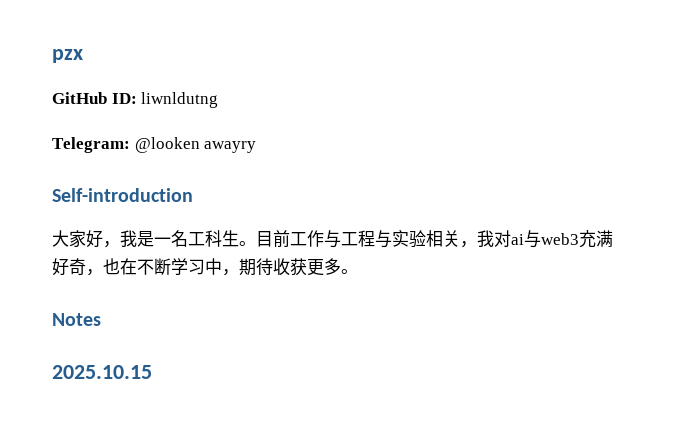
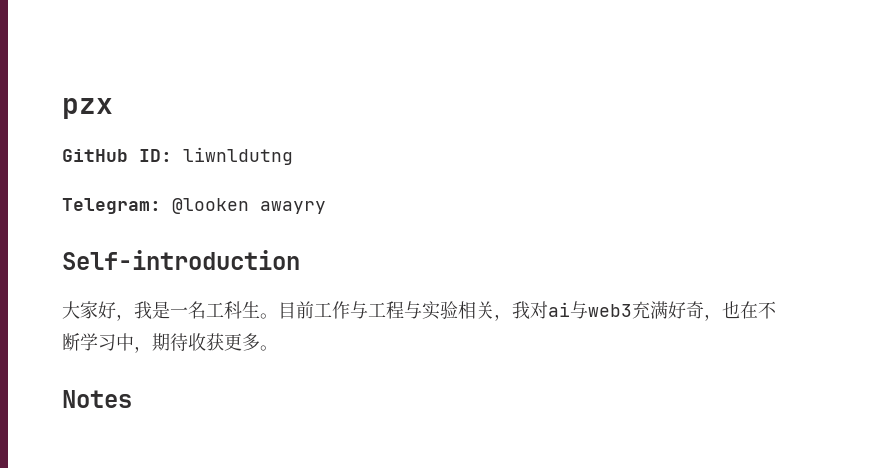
- 2025.10.15

